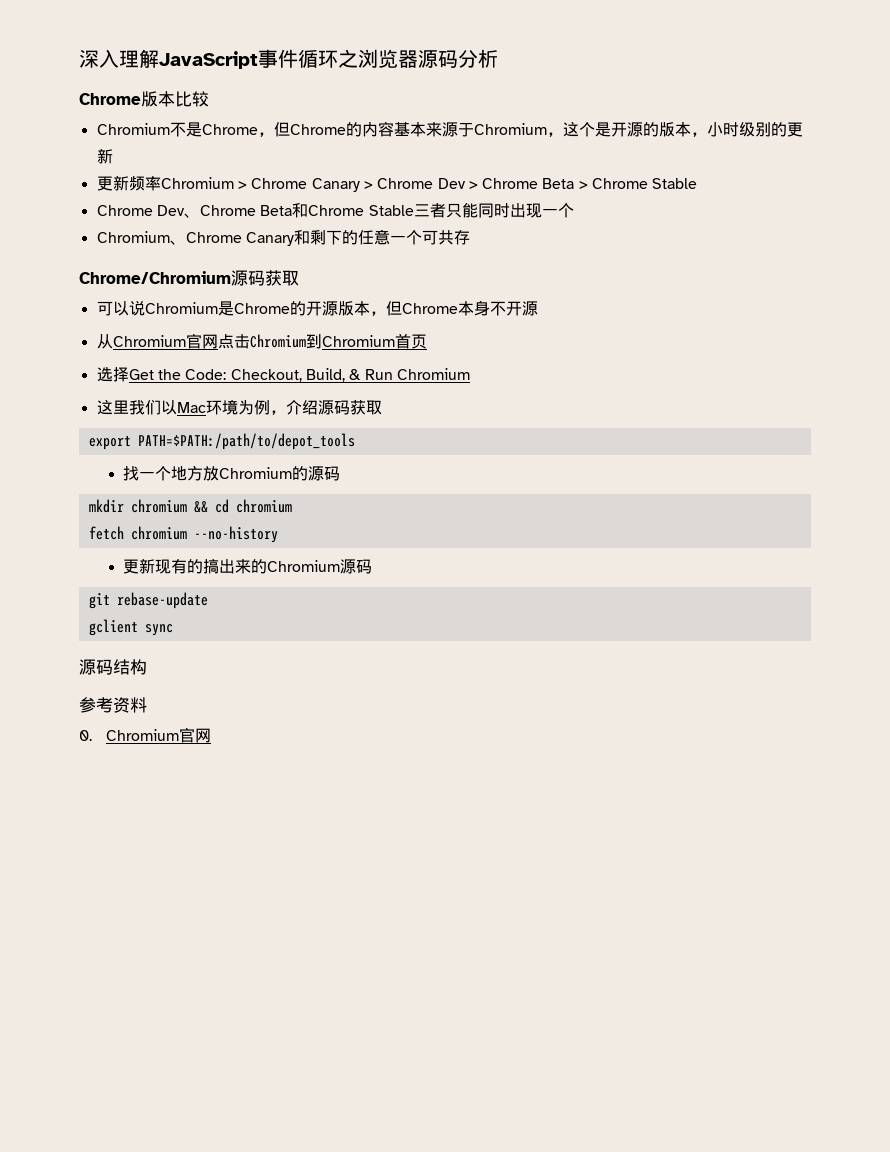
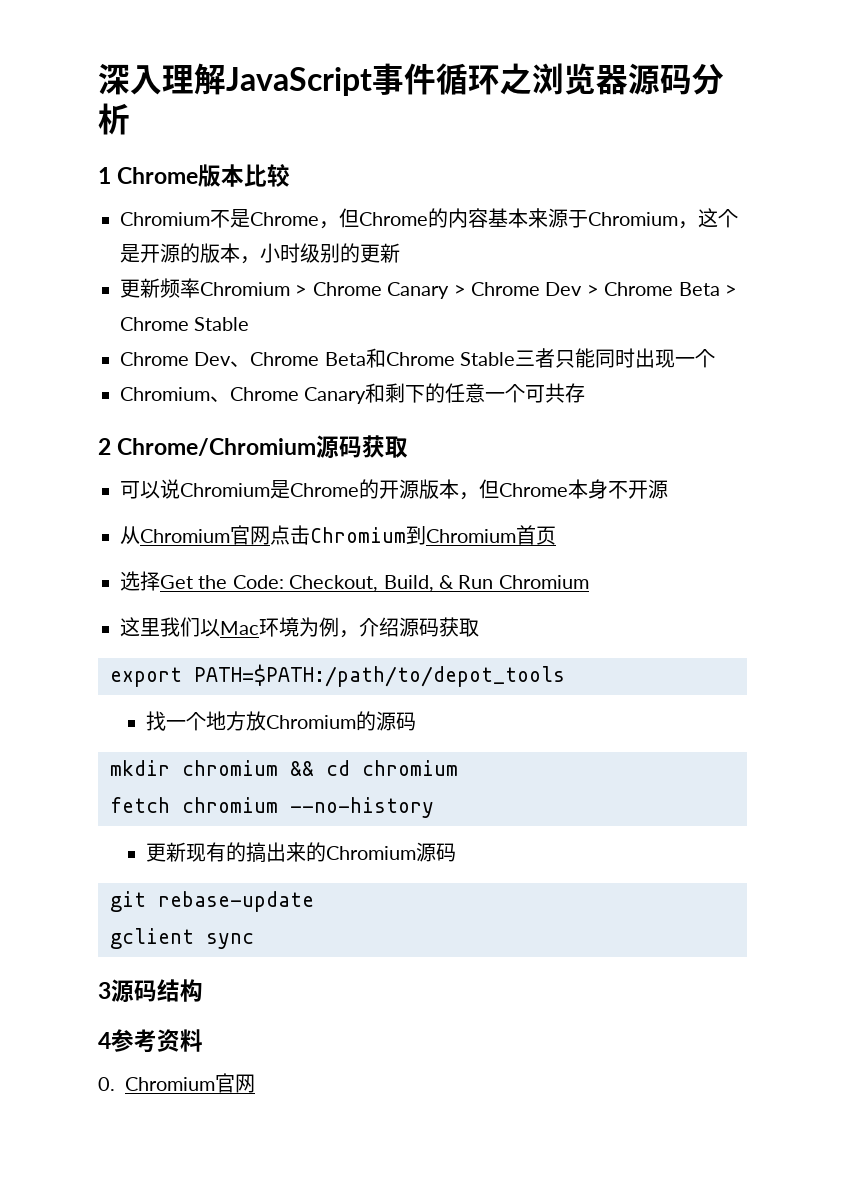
- Chrome版本比较
+ 1 Chrome版本比较
- Chrome/Chromium源码获取
+ 2 Chrome/Chromium源码获取
- 源码结构
+ 3源码结构
- 参考资料
+ 4参考资料

